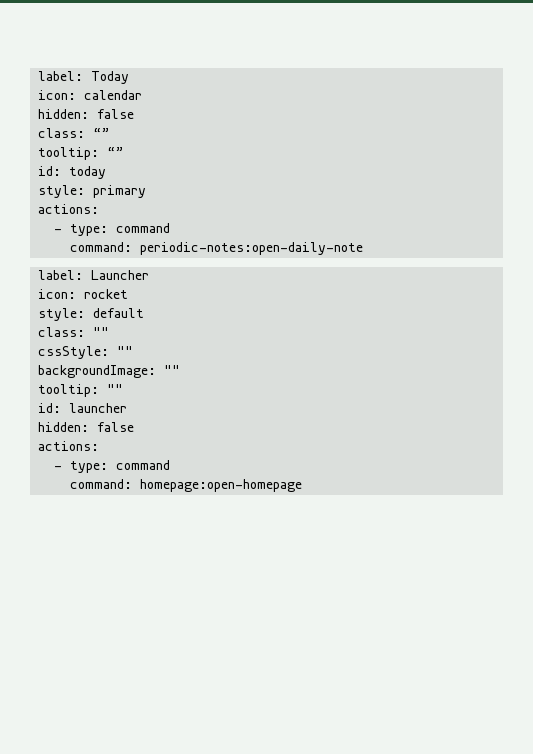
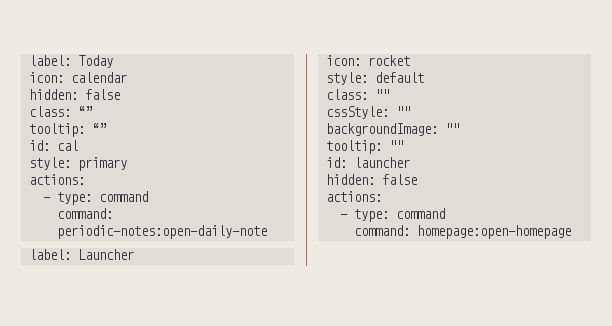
- id: today
+ id: cal

